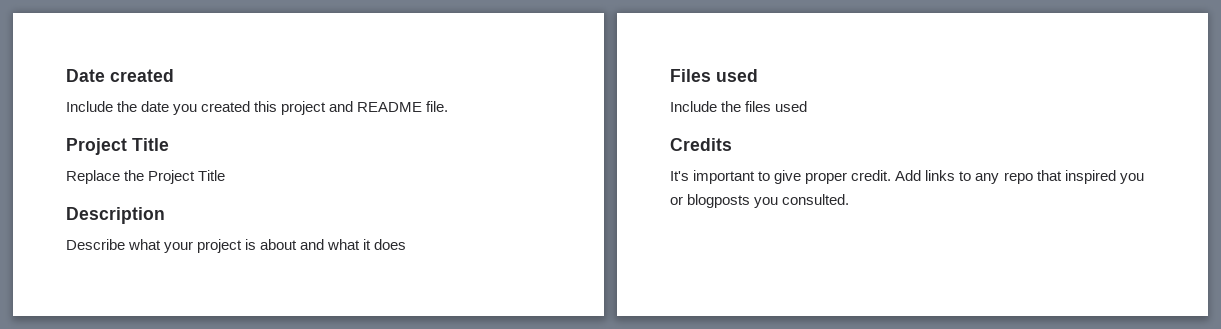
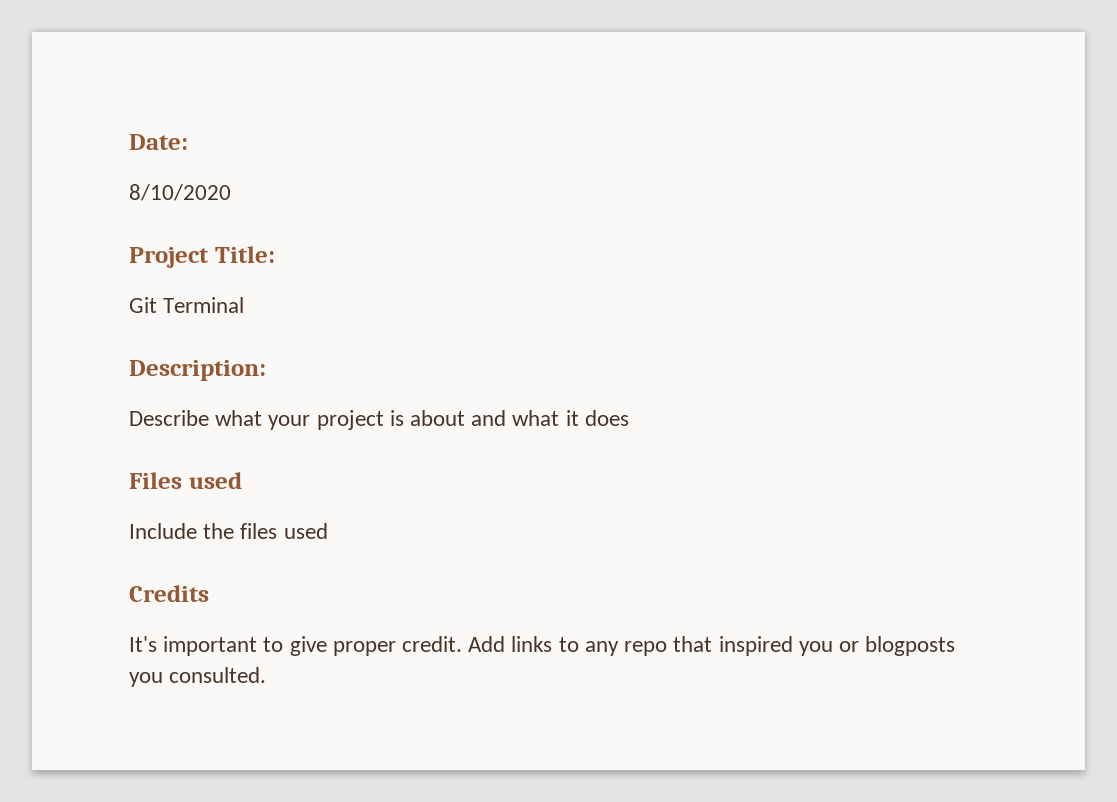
- Date created
- Include the date you created this project and README file.
- Project Title
- Replace the Project Title
- Description
+ Date:
+ 8/10/2020
+ Project Title:
+ Git Terminal
+ Description:

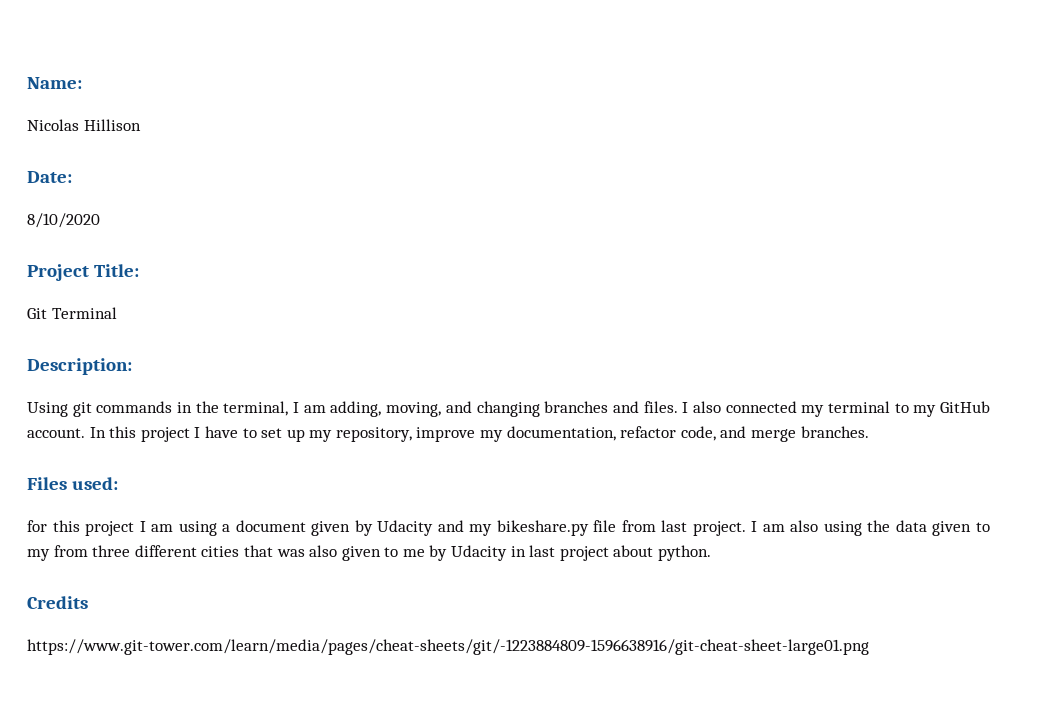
+ Name:
+ Nicolas Hillison
- Describe what your project is about and what it does
- Files used
- Include the files used
+ Using git commands in the terminal, I am adding, moving, and changing branches and files. I also connected my terminal to my GitHub account. In this project I have to set up my repository, improve my documentation, refactor code, and merge branches.
+ Files used:
+ for this project I am using a document given by Udacity and my bikeshare.py file from last project. I am also using the data given to my from three different cities that was also given to me by Udacity in last project about python.
  Credits
- It's important to give proper credit. Add links to any repo that inspired you or blogposts you consulted.
+ https://www.git-tower.com/learn/media/pages/cheat-sheets/git/-1223884809-1596638916/git-cheat-sheet-large01.png

